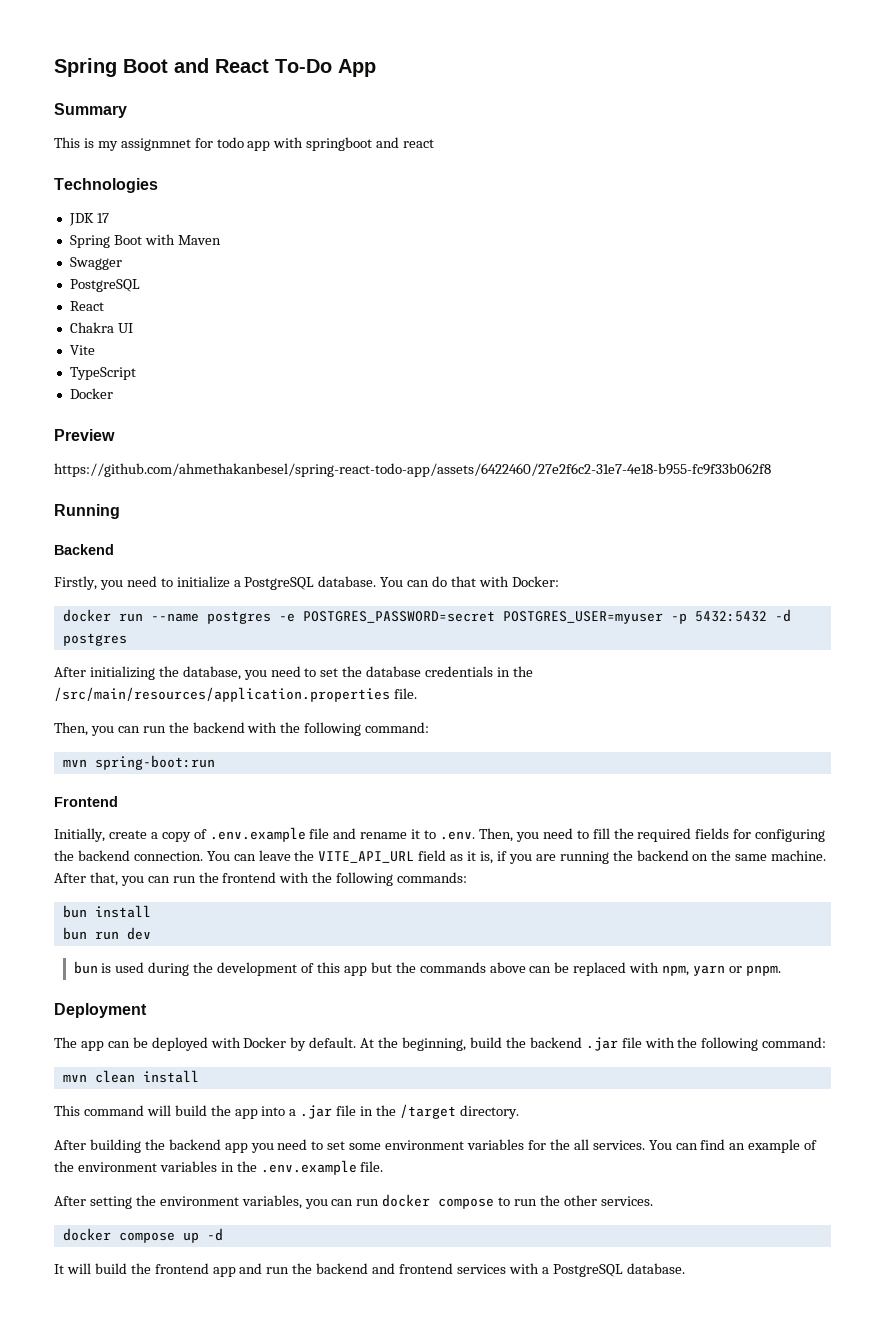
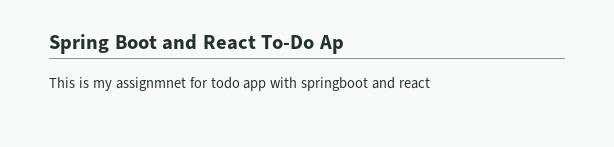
- Spring Boot and React To-Do App
- Summary
+ Spring Boot and React To-Do Ap
- Technologies
- JDK 17
- Spring Boot with Maven
- Swagger
- PostgreSQL
- React
- Chakra UI
- Vite
- TypeScript
- Docker
- Preview
- https://github.com/ahmethakanbesel/spring-react-todo-app/assets/6422460/27e2f6c2-31e7-4e18-b955-fc9f33b062f8
- Running
- Backend
- Firstly, you need to initialize a PostgreSQL database. You can do that with Docker:
- docker run --name postgres -e POSTGRES_PASSWORD=secret POSTGRES_USER=myuser -p 5432:5432 -d postgres
- After initializing the database, you need to set the database credentials in the /src/main/resources/application.properties file.
- Then, you can run the backend with the following command:
- mvn spring-boot:run
- Frontend
- Initially, create a copy of .env.example file and rename it to .env. Then, you need to fill the required fields for configuring the backend connection. You can leave the VITE_API_URL field as it is, if you are running the backend on the same machine. After that, you can run the frontend with the following commands:
- bun install
- bun run dev
- bun is used during the development of this app but the commands above can be replaced with npm, yarn or pnpm.
- Deployment
- The app can be deployed with Docker by default. At the beginning, build the backend .jar file with the following command:
- mvn clean install
- This command will build the app into a .jar file in the /target directory.
- After building the backend app you need to set some environment variables for the all services. You can find an example of the environment variables in the .env.example file.
- After setting the environment variables, you can run docker compose to run the other services.
- docker compose up -d
- It will build the frontend app and run the backend and frontend services with a PostgreSQL database.

